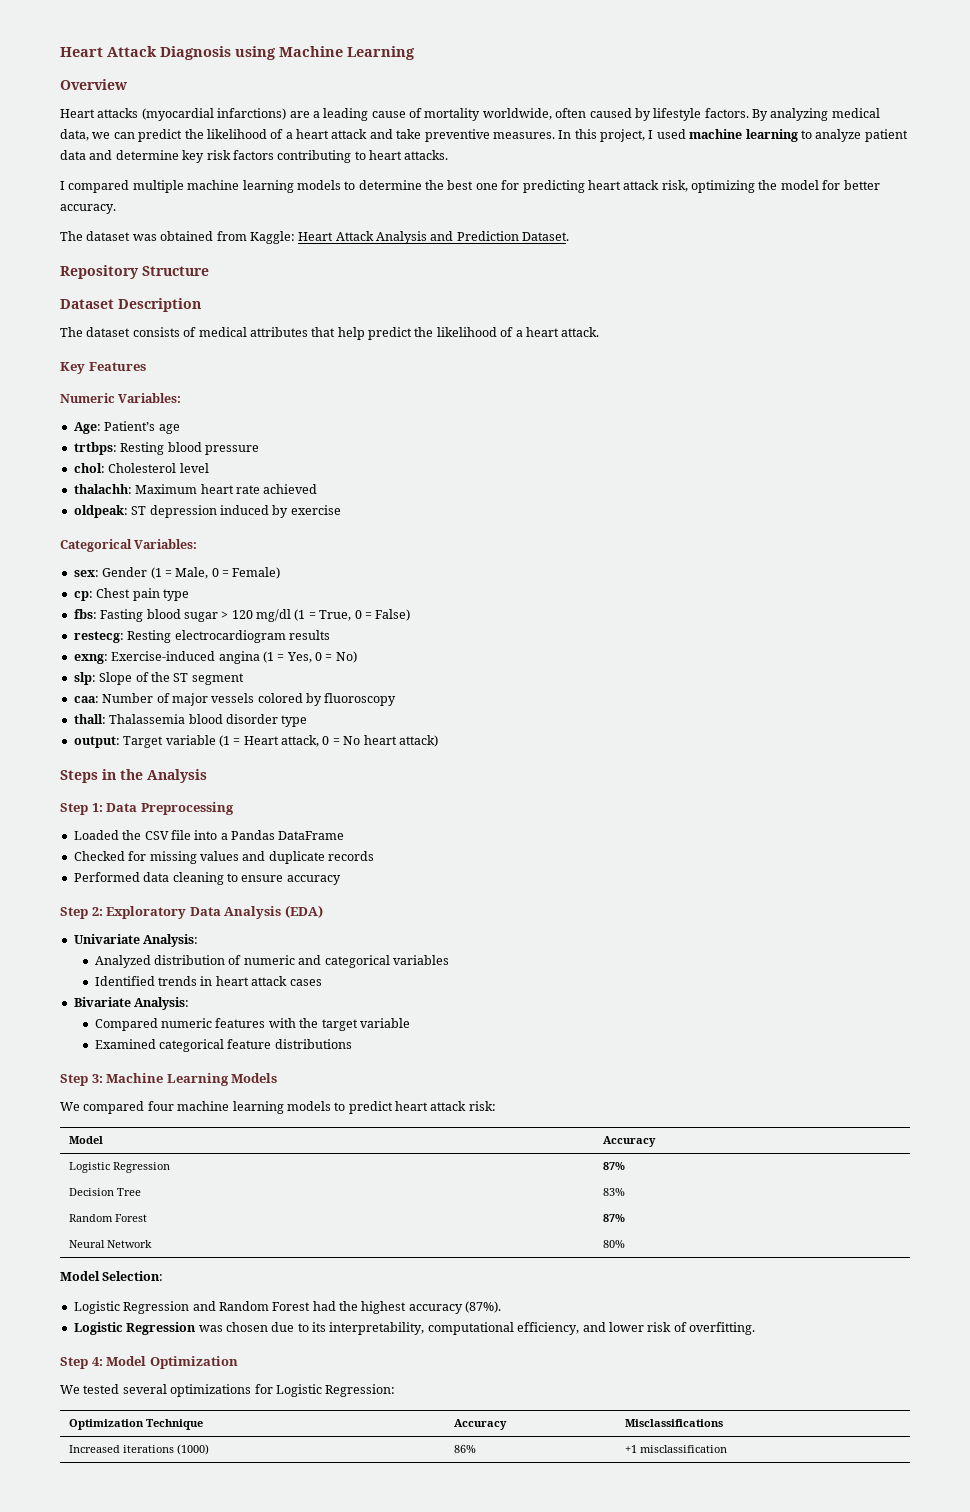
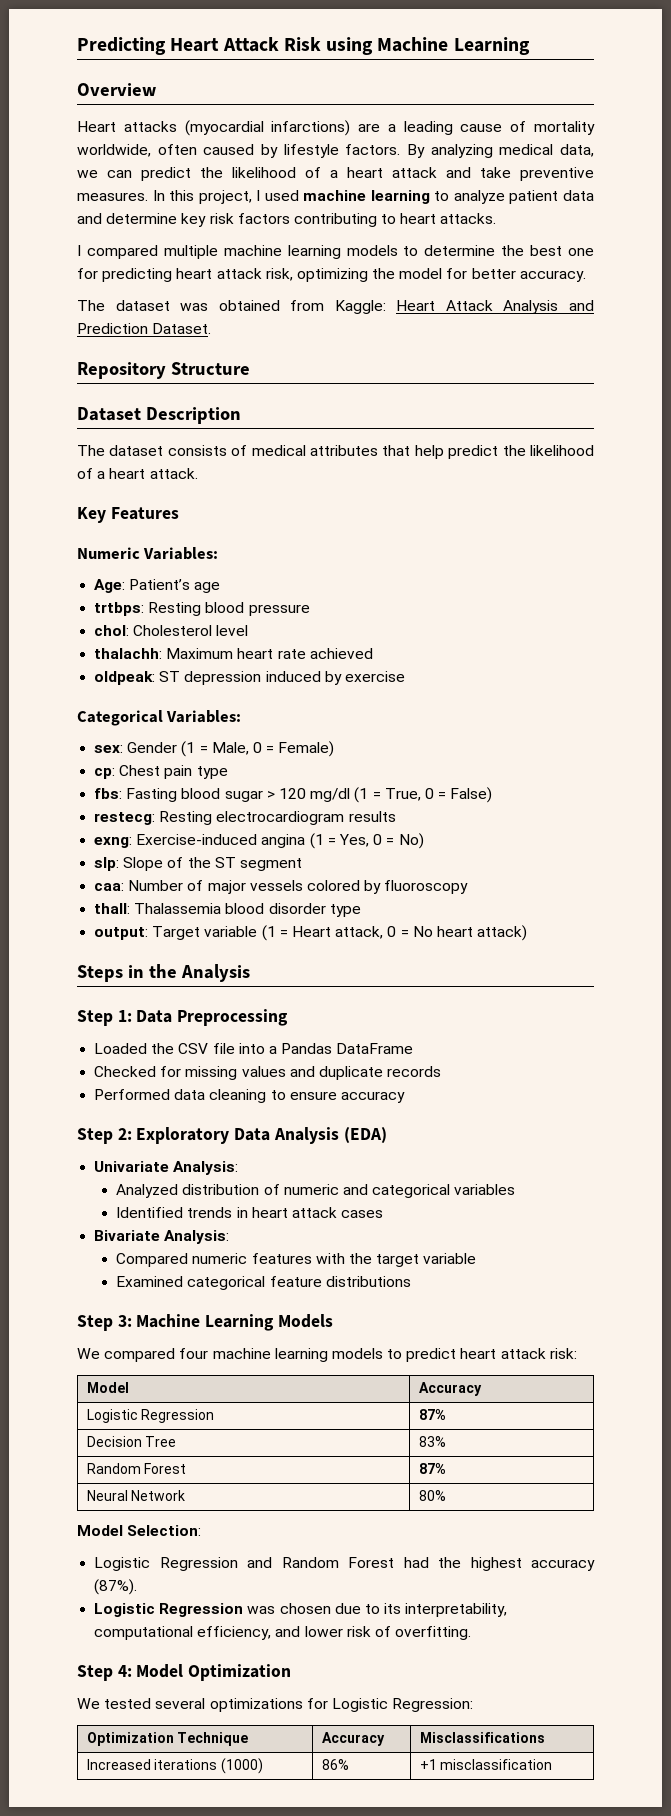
- Heart Attack Diagnosis using Machine Learning
+ Predicting Heart Attack Risk using Machine Learning

